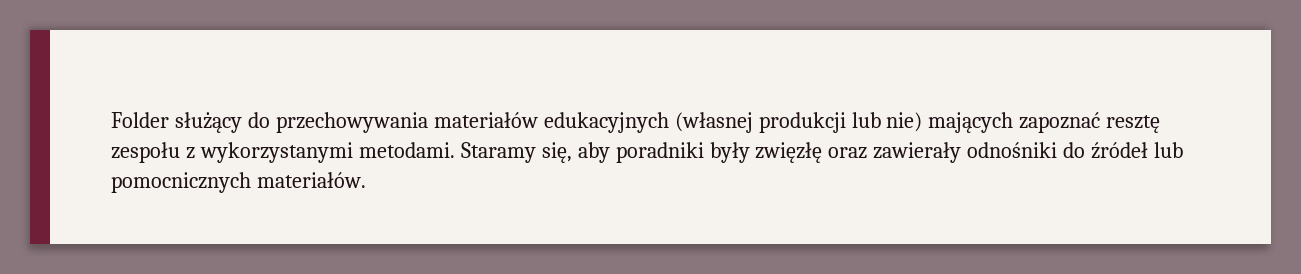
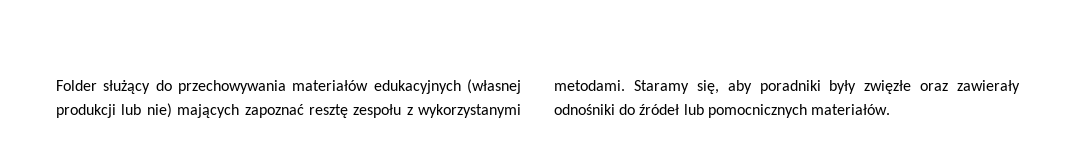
- Staramy się, aby poradniki były zwięzłę oraz zawierały odnośniki do źródeł lub pomocnicznych materiałów.
+ Staramy się, aby poradniki były zwięzłe oraz zawierały odnośniki do źródeł lub pomocnicznych materiałów.

